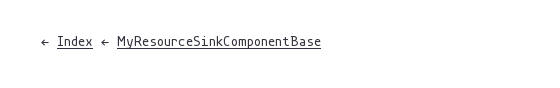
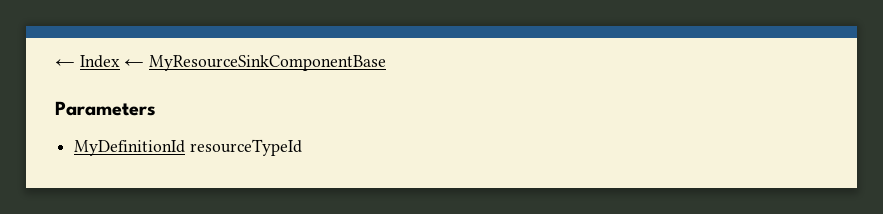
+ Parameters
+ MyDefinitionId resourceTypeId

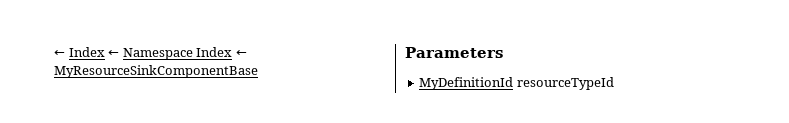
- ← Index ← MyResourceSinkComponentBase
+ ← Index ← Namespace Index ← MyResourceSinkComponentBase

